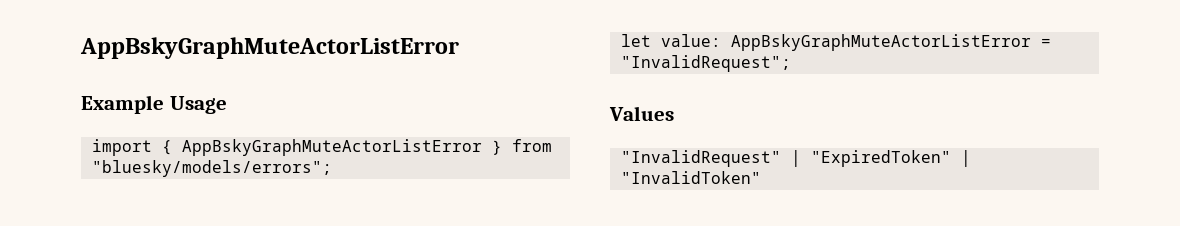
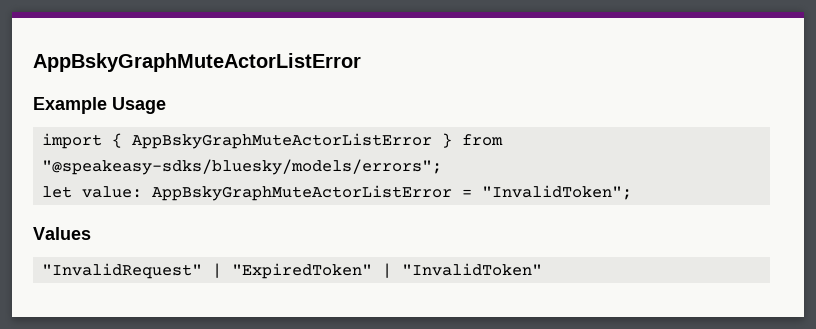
- import { AppBskyGraphMuteActorListError } from "bluesky/models/errors";
+ import { AppBskyGraphMuteActorListError } from "@speakeasy-sdks/bluesky/models/errors";
- let value: AppBskyGraphMuteActorListError = "InvalidRequest";
+ let value: AppBskyGraphMuteActorListError = "InvalidToken";

